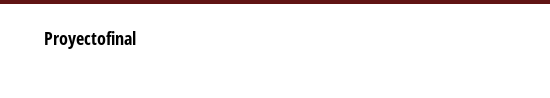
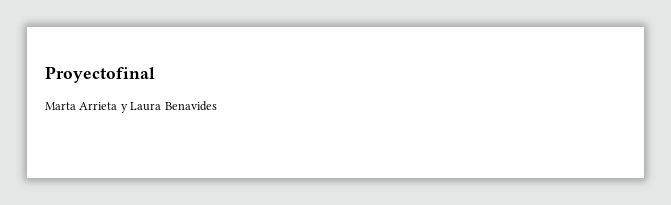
+ Marta Arrieta y Laura Benavides

